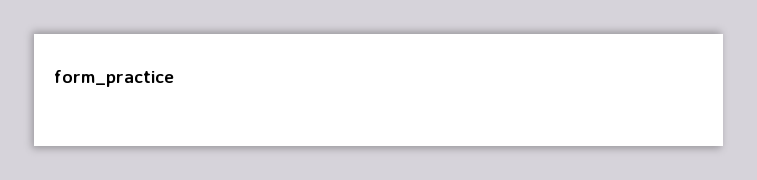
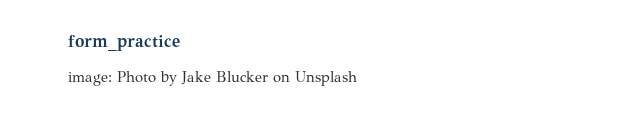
+ image: Photo by Jake Blucker on Unsplash

